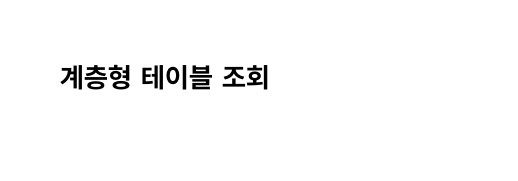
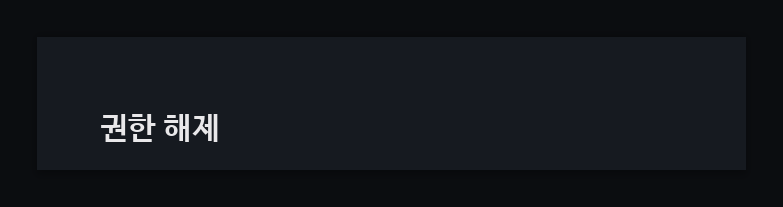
- 계층형 테이블 조회
+ 권한 해제

